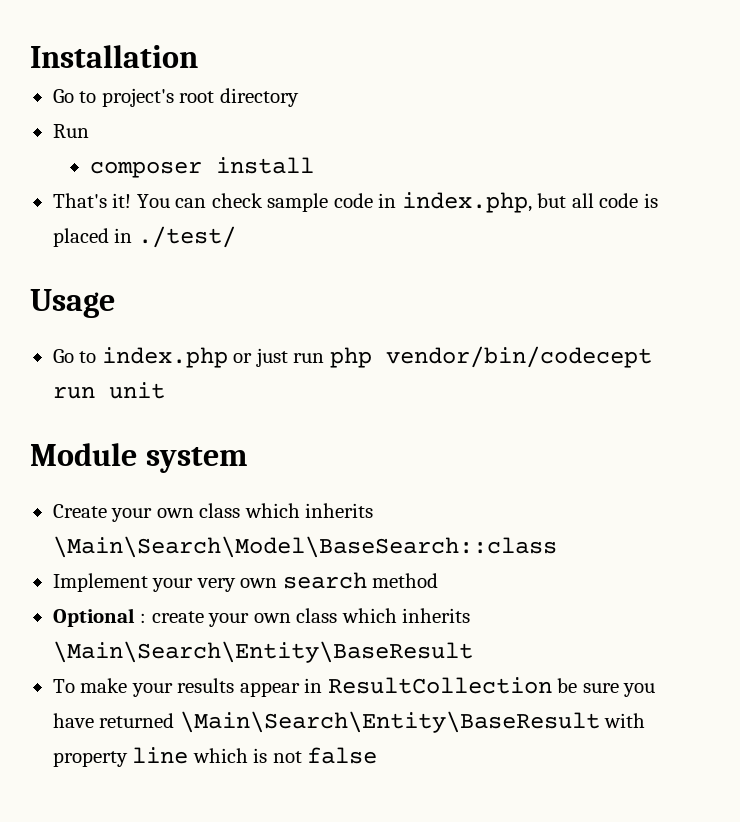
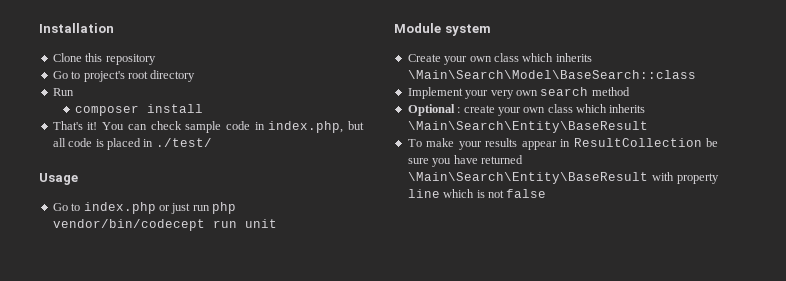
+ Clone this repository

